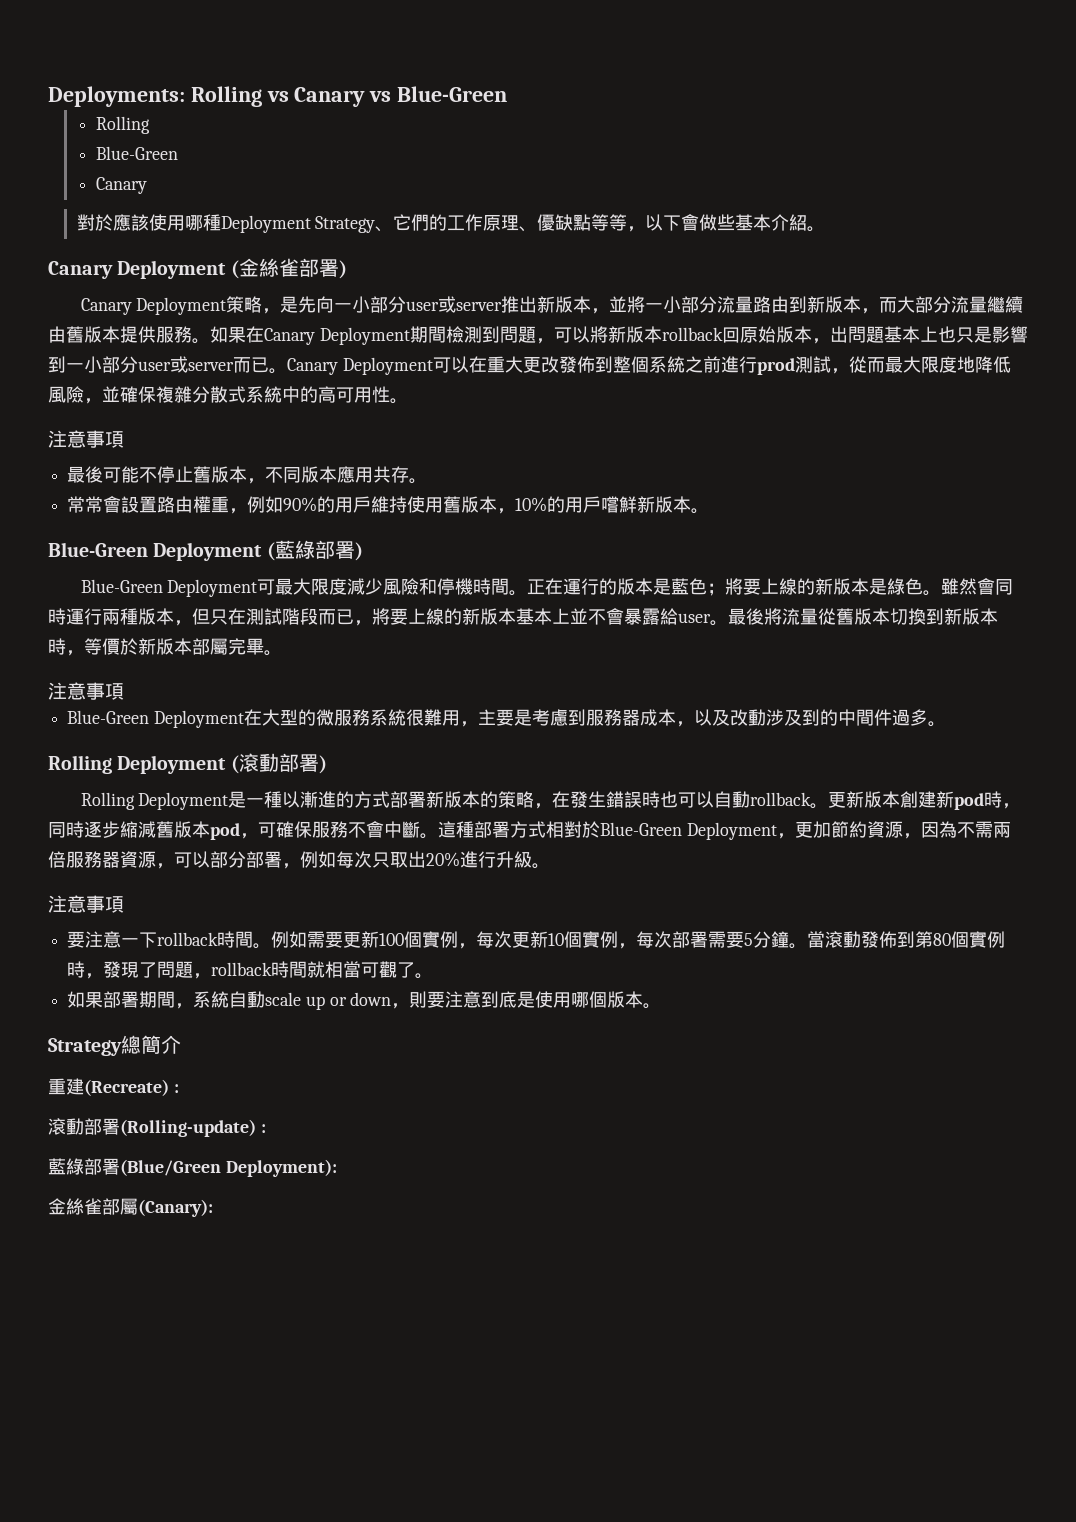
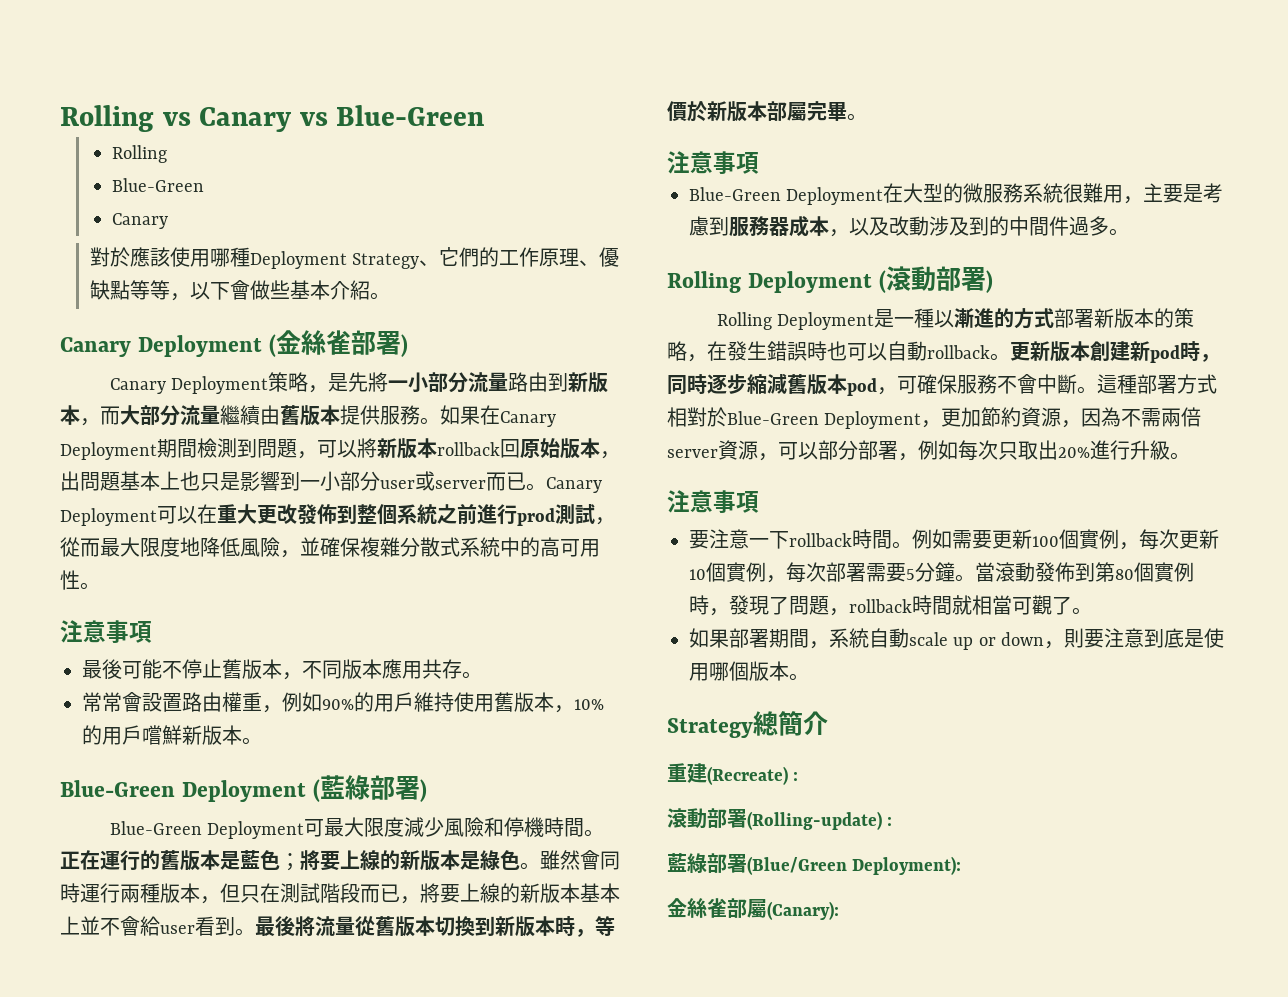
- Deployments: Rolling vs Canary vs Blue-Green
+ Rolling vs Canary vs Blue-Green
- Canary Deployment策略，是先向一小部分user或server推出新版本，並將一小部分流量路由到新版本，而大部分流量繼續由舊版本提供服務。
+ Canary Deployment策略，是先將一小部分流量路由到新版本，而大部分流量繼續由舊版本提供服務。
- 正在運行的版本是藍色；將要上線的新版本是綠色。
+ 正在運行的舊版本是藍色；將要上線的新版本是綠色。
- 雖然會同時運行兩種版本，但只在測試階段而已，將要上線的新版本基本上並不會暴露給user。
+ 雖然會同時運行兩種版本，但只在測試階段而已，將要上線的新版本基本上並不會給user看到。
- 這種部署方式相對於Blue-Green Deployment，更加節約資源，因為不需兩倍服務器資源，可以部分部署，例如每次只取出20%進行升級。
+ 這種部署方式相對於Blue-Green Deployment，更加節約資源，因為不需兩倍server資源，可以部分部署，例如每次只取出20%進行升級。

